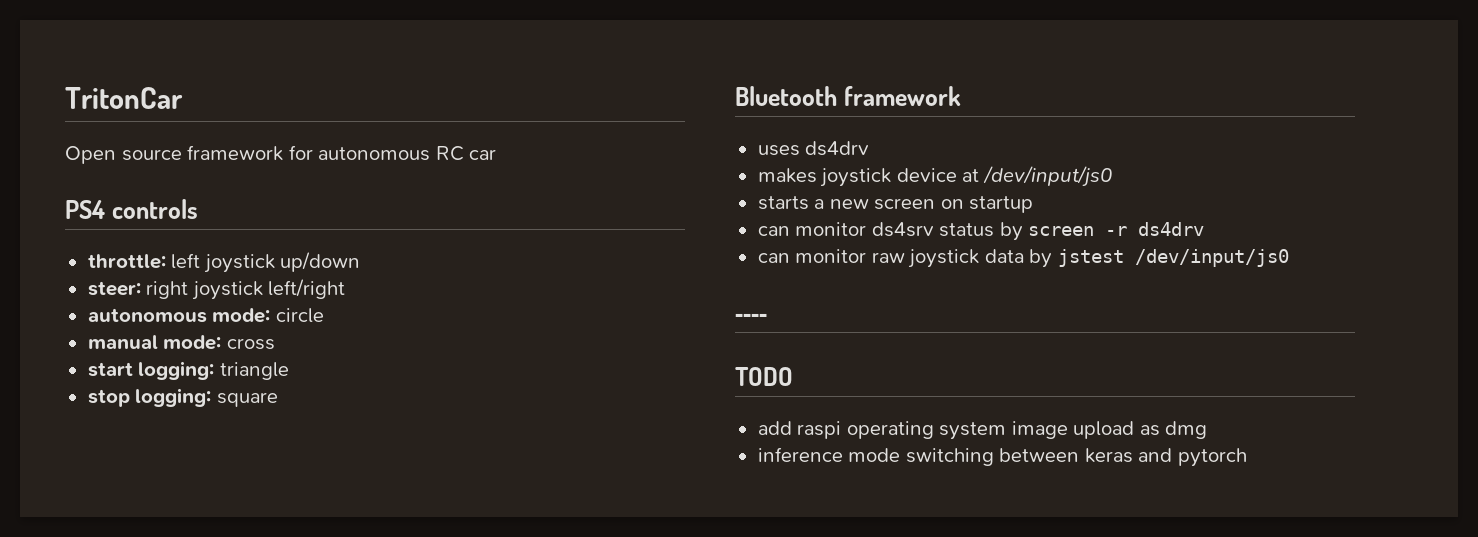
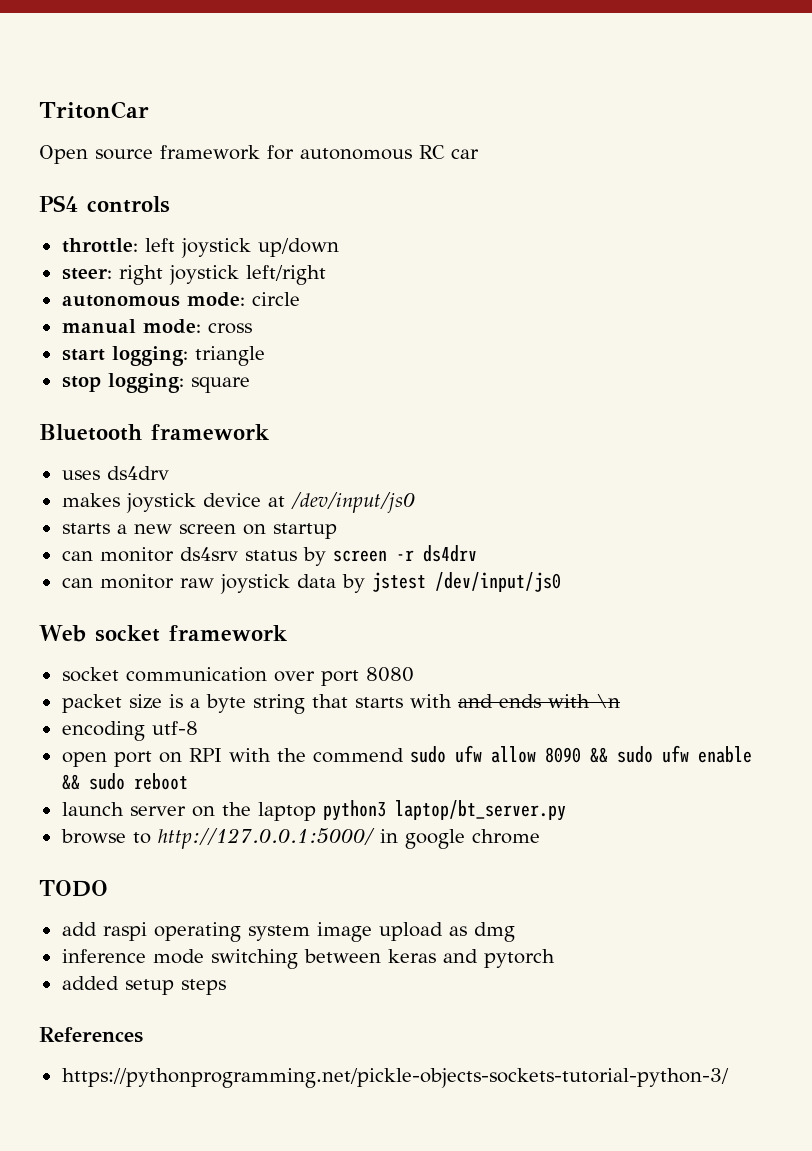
- ‐‐‐‐
+ Web socket framework
+ socket communication over port 8080
+ packet size is a byte string that starts with and ends with \n
+ encoding utf-8
+ open port on RPI with the commend sudo ufw allow 8090 && sudo ufw enable && sudo reboot
+ launch server on the laptop python3 laptop/bt_server.py
+ browse to http://127.0.0.1:5000/ in google chrome
+ added setup steps
+ References
+ https://pythonprogramming.net/pickle-objects-sockets-tutorial-python-3/

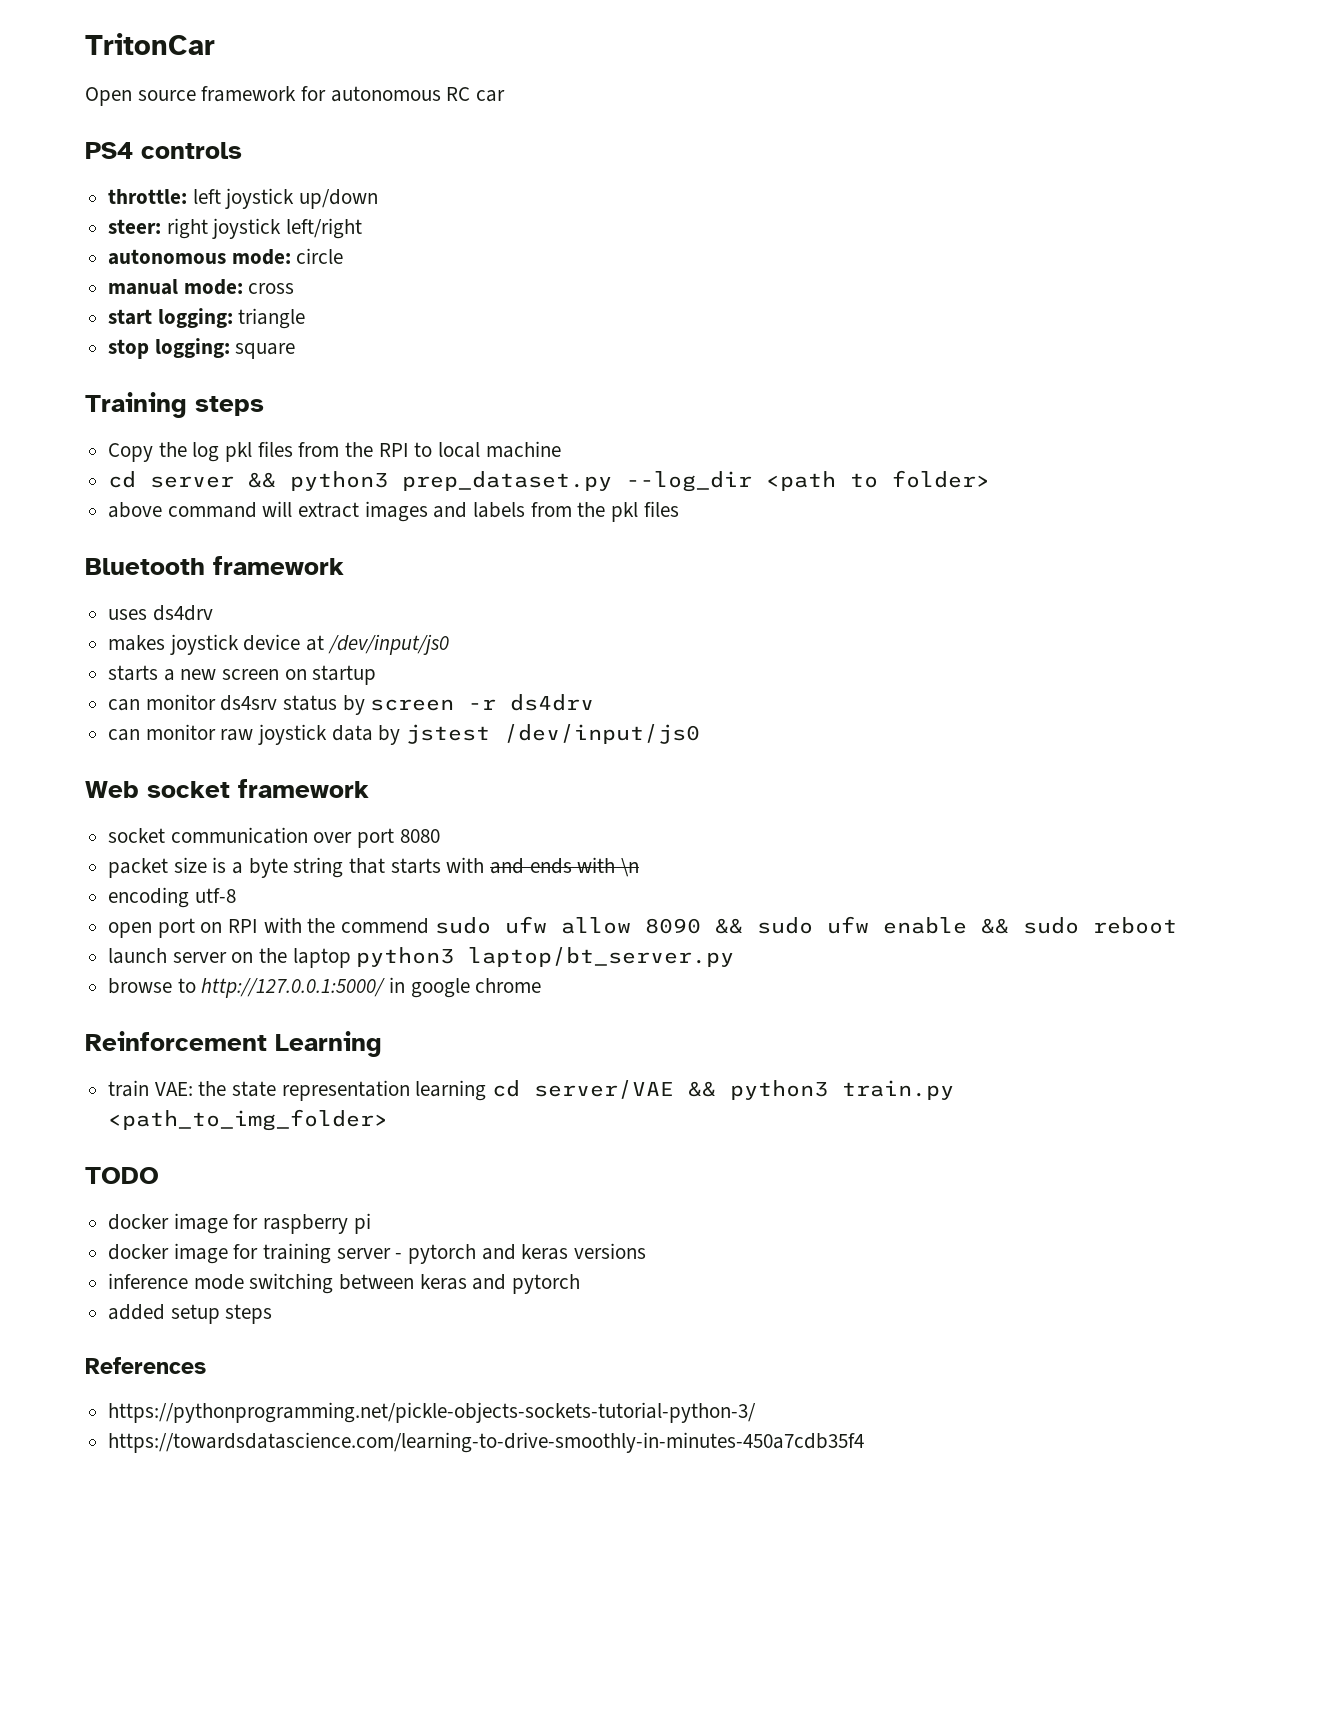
+ Training steps
+ Copy the log pkl files from the RPI to local machine
+ cd server && python3 prep_dataset.py --log_dir <path to folder>
+ above command will extract images and labels from the pkl files
+ Reinforcement Learning
+ train VAE: the state representation learning cd server/VAE && python3 train.py <path_to_img_folder>
  TODO
- add raspi operating system image upload as dmg
+ docker image for raspberry pi
+ docker image for training server - pytorch and keras versions
+ https://towardsdatascience.com/learning-to-drive-smoothly-in-minutes-450a7cdb35f4

